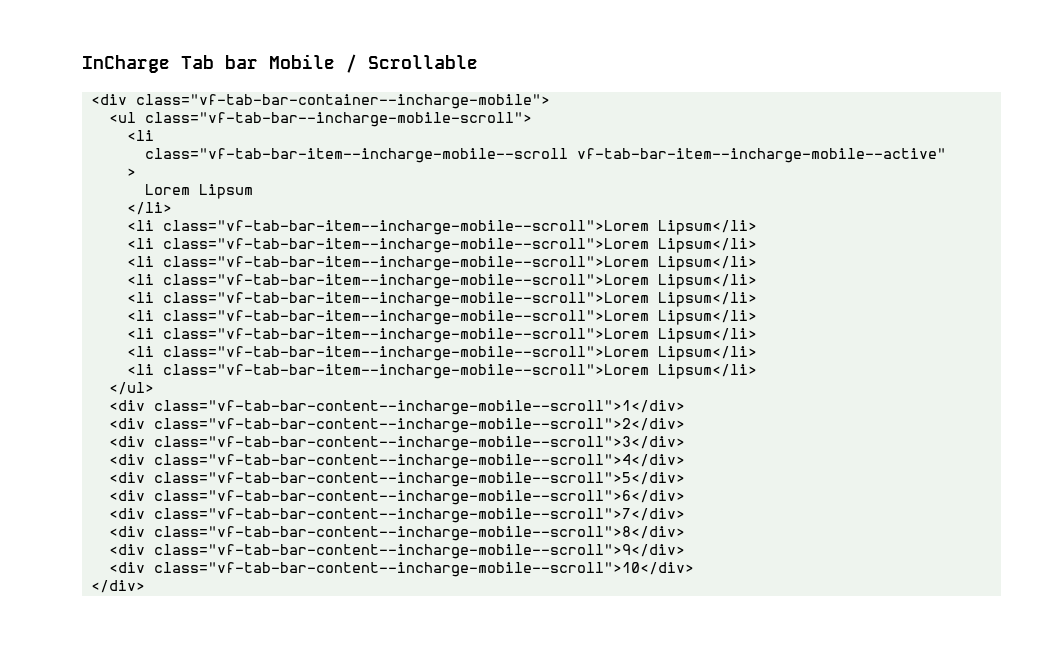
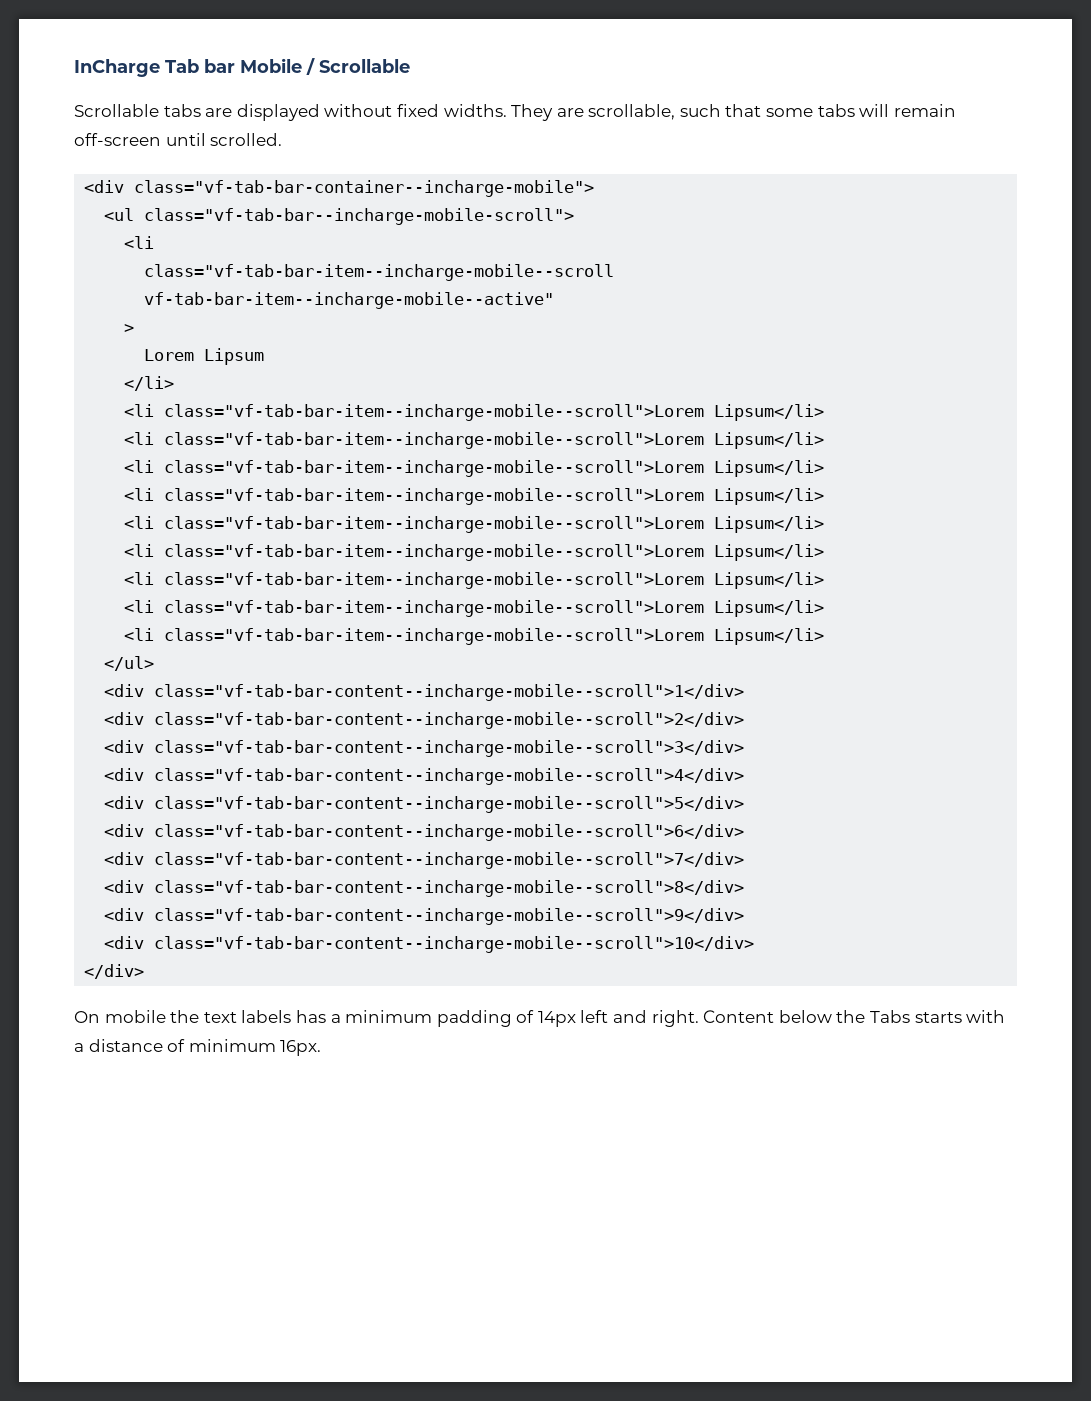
+ Scrollable tabs are displayed without fixed widths. They are scrollable, such that some tabs will remain off-screen until scrolled.
+ On mobile the text labels has a minimum padding of 14px left and right. Content below the Tabs starts with a distance of minimum 16px.

